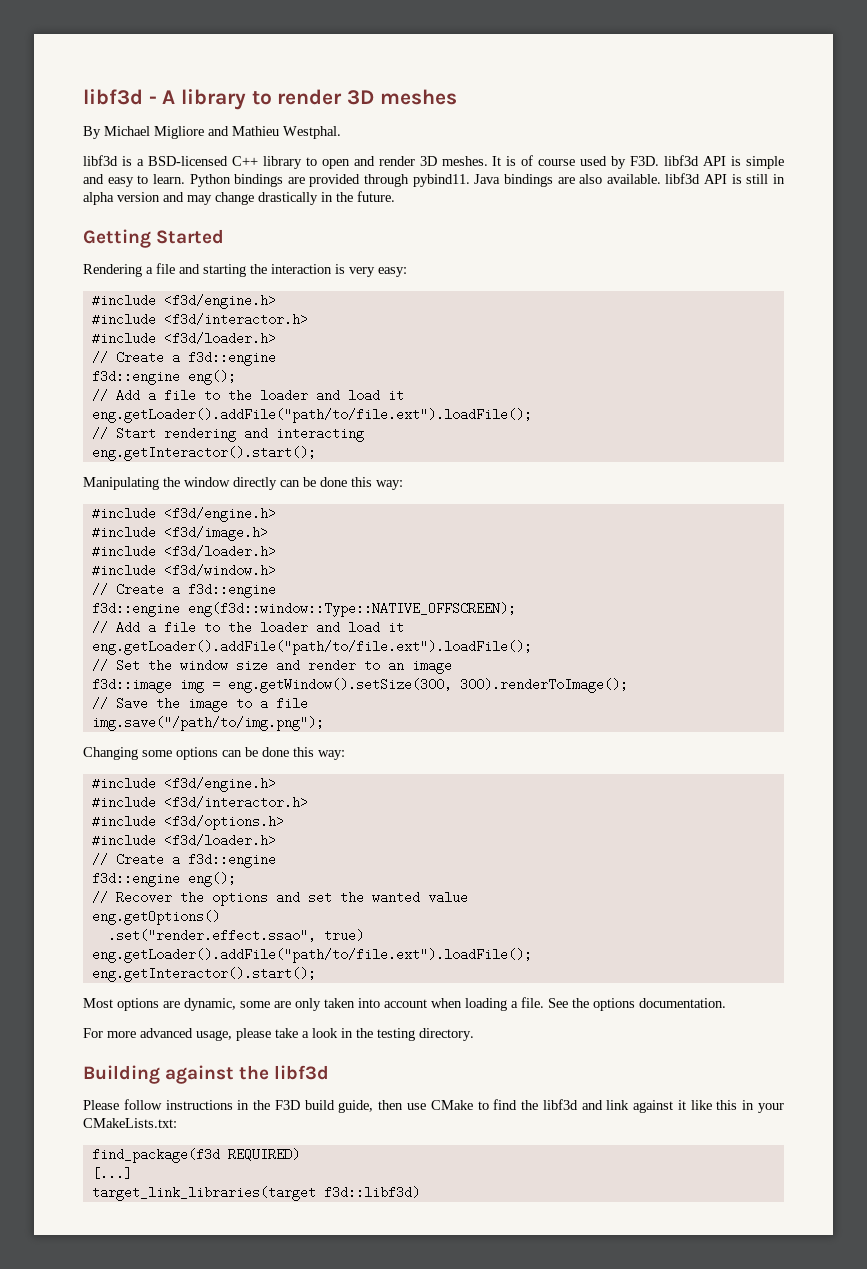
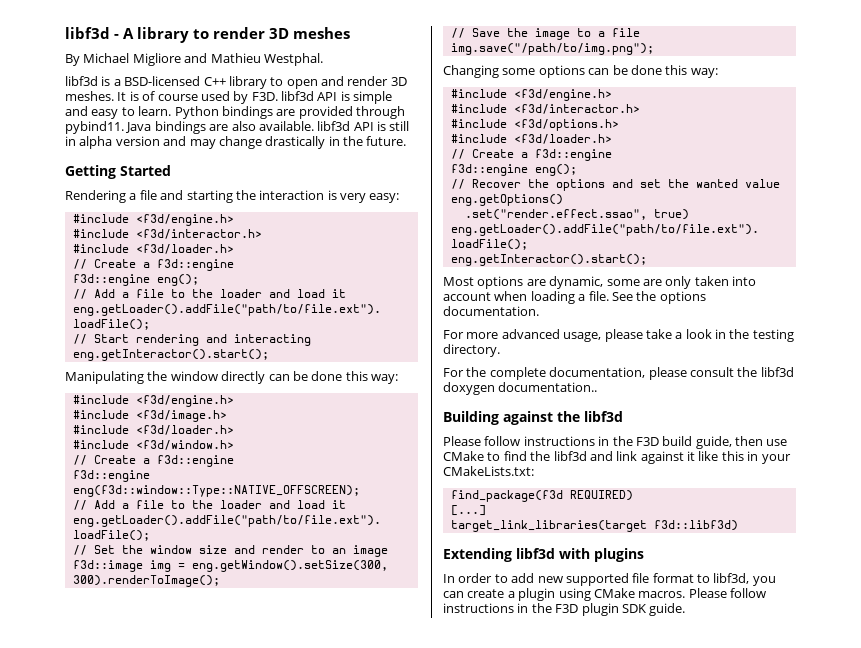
+ For the complete documentation, please consult the libf3d doxygen documentation..
+ Extending libf3d with plugins
+ In order to add new supported file format to libf3d, you can create a plugin using CMake macros. Please follow instructions in the F3D plugin SDK guide.

